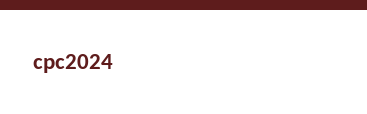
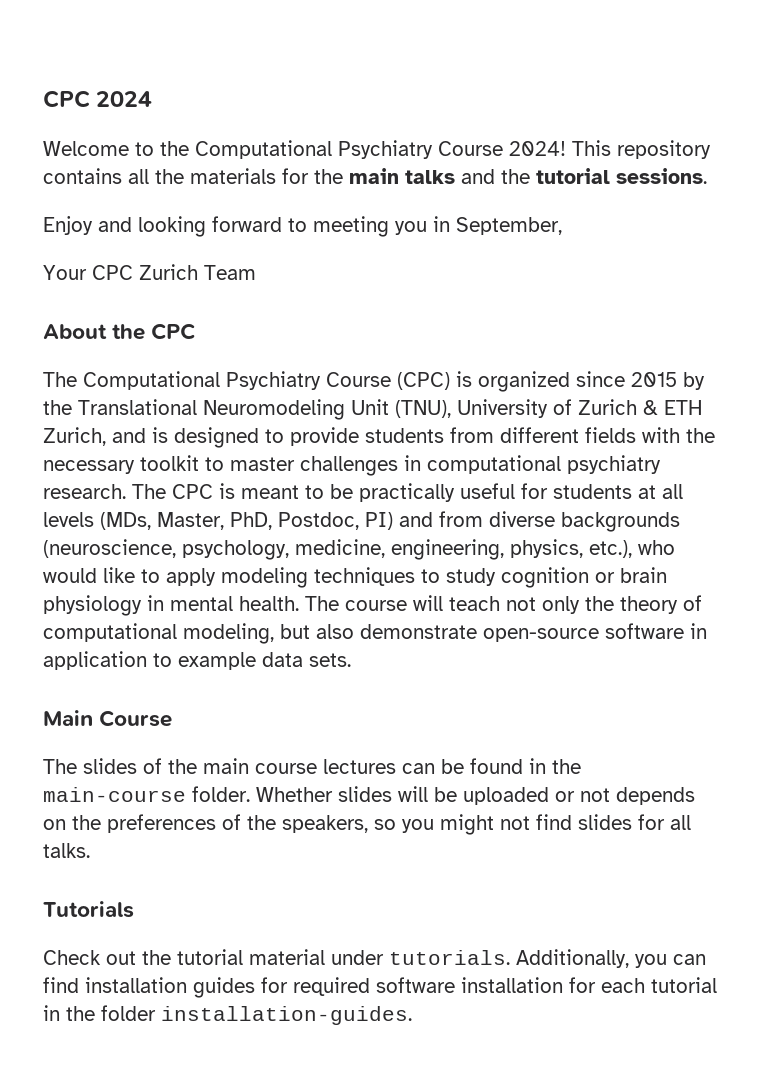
- cpc2024
+ CPC 2024
+ Welcome to the Computational Psychiatry Course 2024! This repository contains all the materials for the main talks and the tutorial sessions.
+ Enjoy and looking forward to meeting you in September,
+ Your CPC Zurich Team
+ About the CPC
+ The Computational Psychiatry Course (CPC) is organized since 2015 by the Translational Neuromodeling Unit (TNU), University of Zurich & ETH Zurich, and is designed to provide students from different fields with the necessary toolkit to master challenges in computational psychiatry research. The CPC is meant to be practically useful for students at all levels (MDs, Master, PhD, Postdoc, PI) and from diverse backgrounds (neuroscience, psychology, medicine, engineering, physics, etc.), who would like to apply modeling techniques to study cognition or brain physiology in mental health. The course will teach not only the theory of computational modeling, but also demonstrate open-source software in application to example data sets.
+ Main Course
+ The slides of the main course lectures can be found in the main-course folder. Whether slides will be uploaded or not depends on the preferences of the speakers, so you might not find slides for all talks.
+ Tutorials
+ Check out the tutorial material under tutorials. Additionally, you can find installation guides for required software installation for each tutorial in the folder installation-guides.

